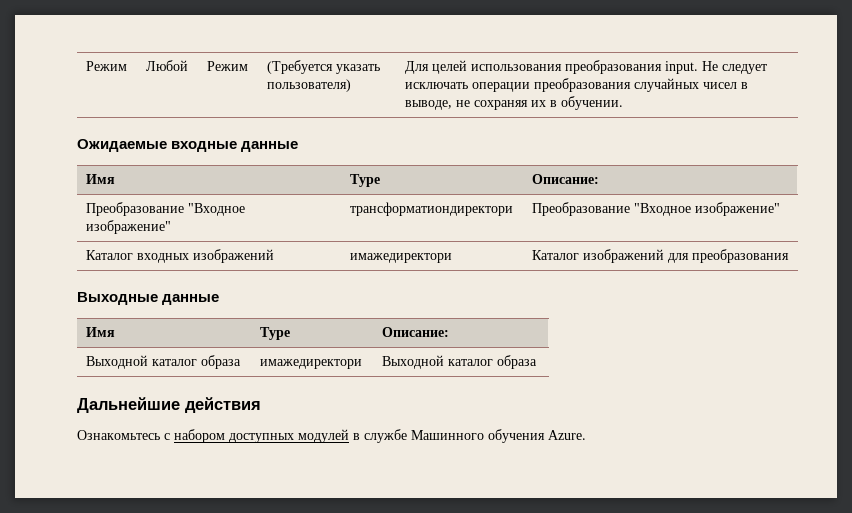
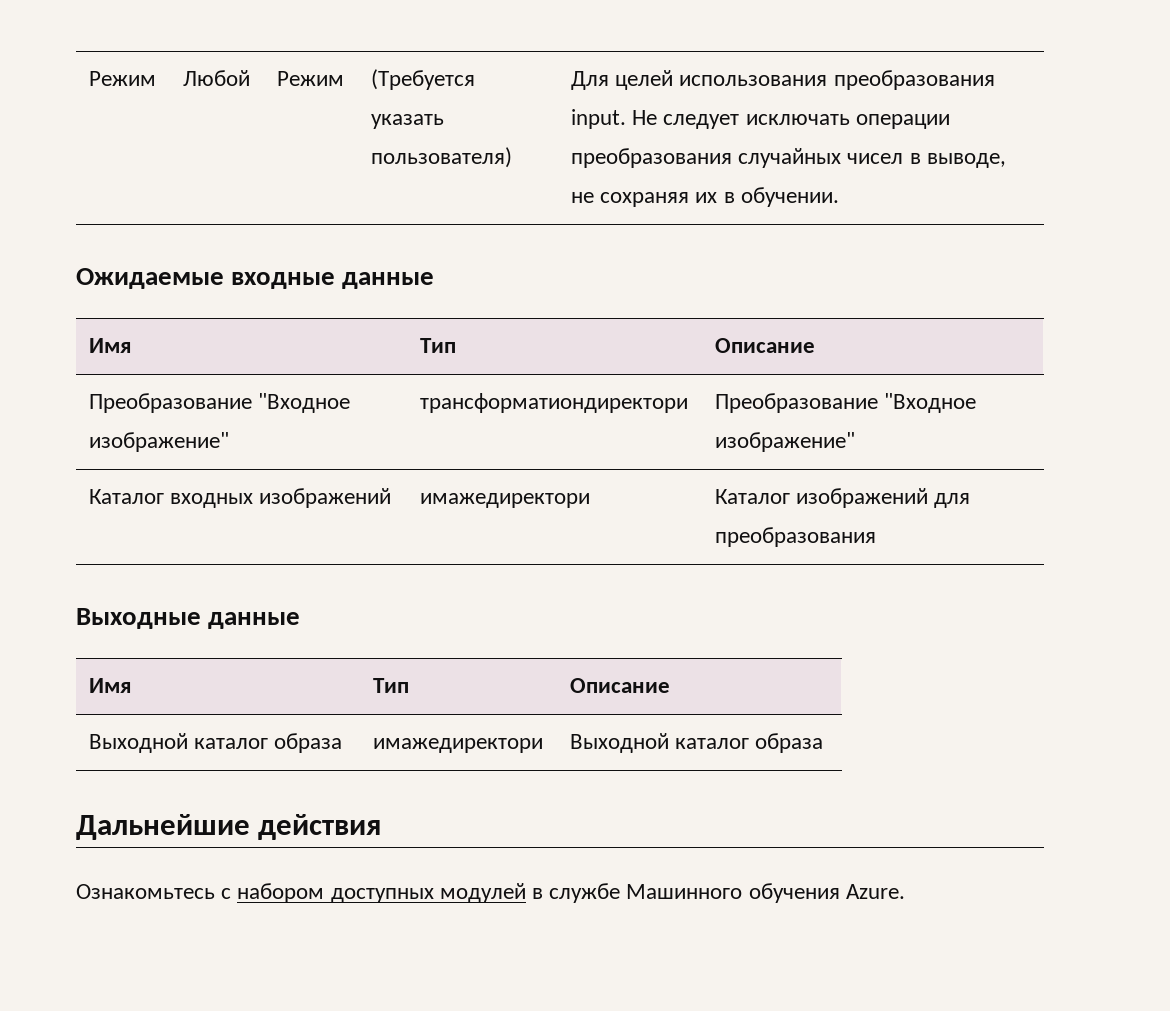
  Ожидаемые входные данные
- Имя | Type | Описание:
+ Имя | Тип | Описание
  Выходные данные
- Имя | Type | Описание:
+ Имя | Тип | Описание

